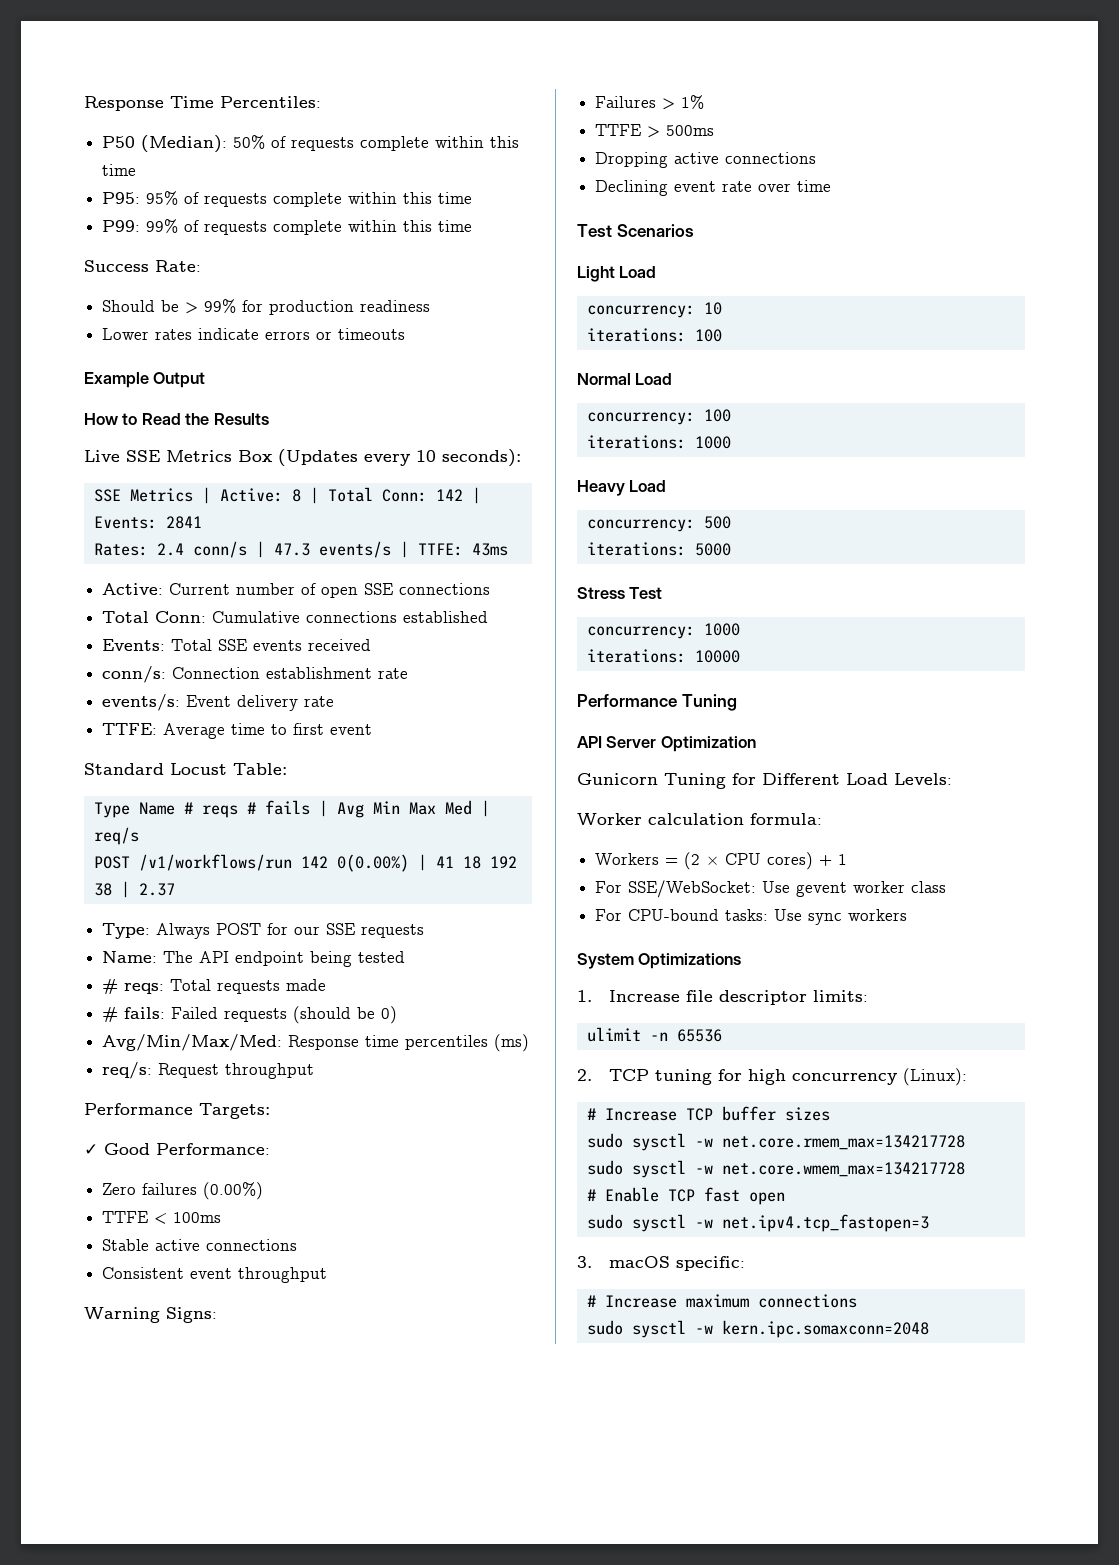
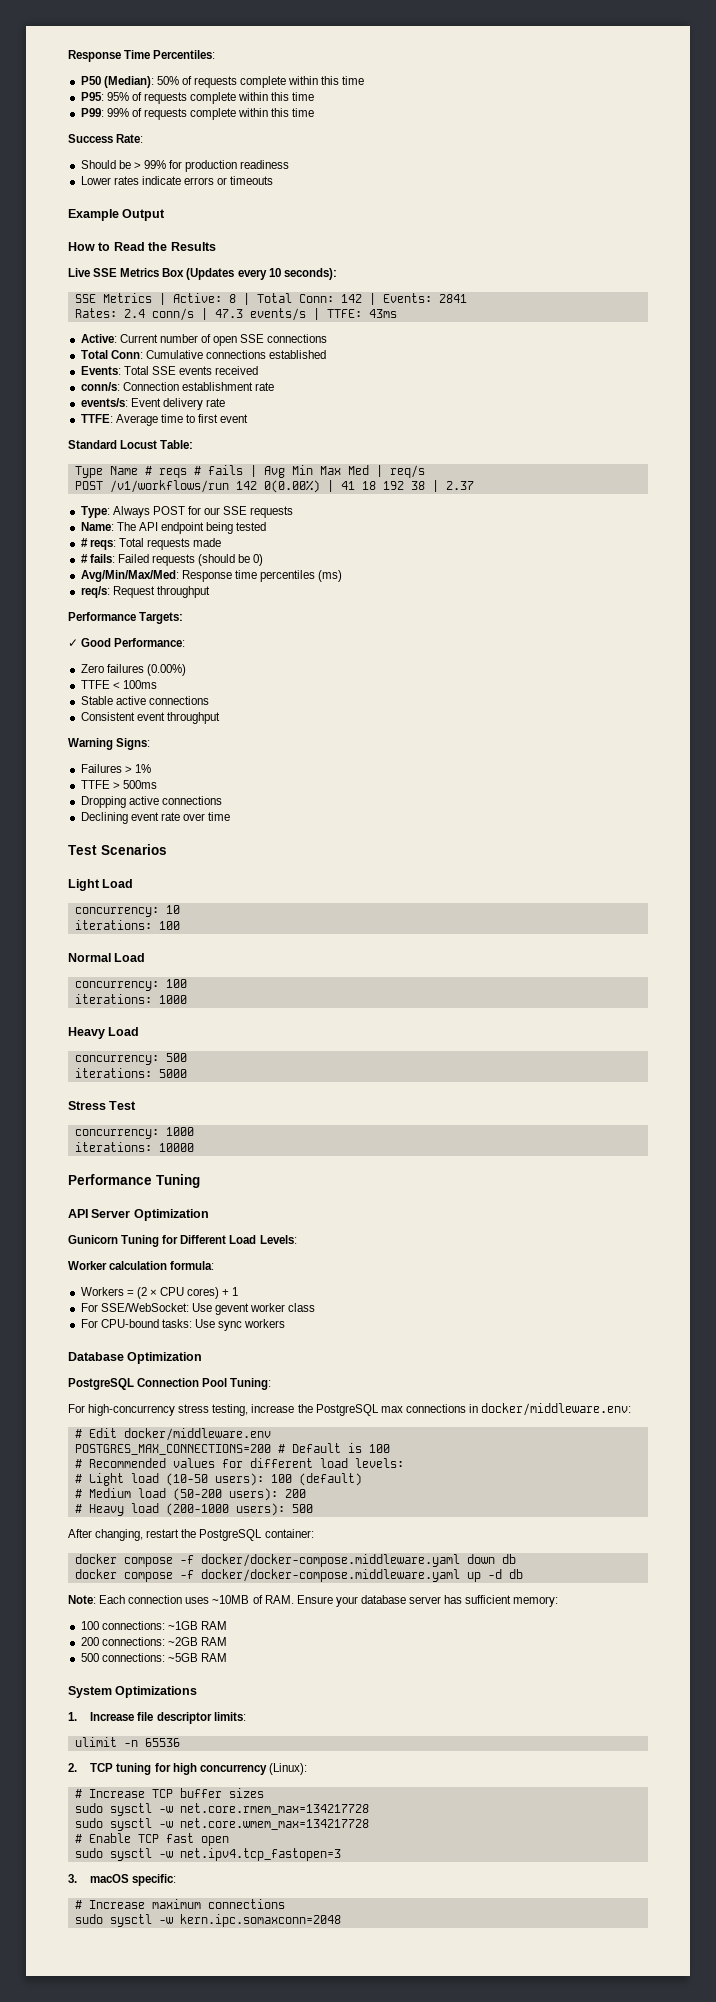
+ Database Optimization
+ PostgreSQL Connection Pool Tuning:
+ For high-concurrency stress testing, increase the PostgreSQL max connections in docker/middleware.env:
+ # Edit docker/middleware.env
+ POSTGRES_MAX_CONNECTIONS=200 # Default is 100
+ # Recommended values for different load levels:
+ # Light load (10-50 users): 100 (default)
+ # Medium load (50-200 users): 200
+ # Heavy load (200-1000 users): 500
+ After changing, restart the PostgreSQL container:
+ docker compose -f docker/docker-compose.middleware.yaml down db
+ docker compose -f docker/docker-compose.middleware.yaml up -d db
+ Note: Each connection uses ~10MB of RAM. Ensure your database server has sufficient memory:
+ 100 connections: ~1GB RAM
+ 200 connections: ~2GB RAM
+ 500 connections: ~5GB RAM

